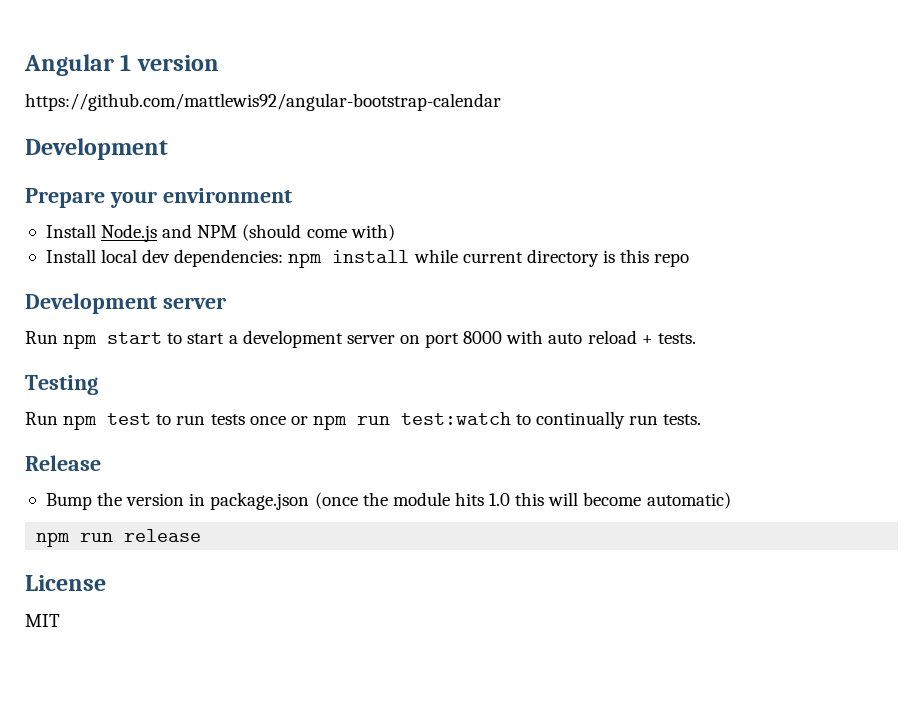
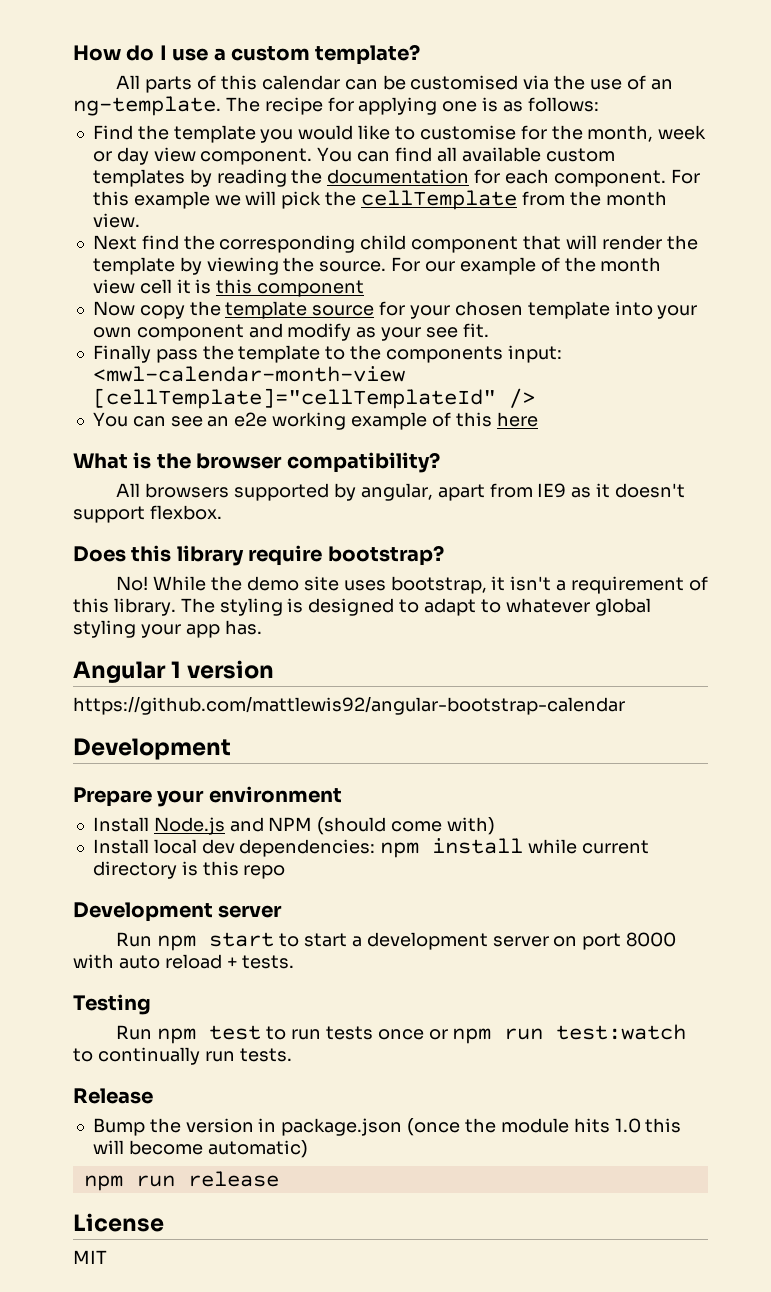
+ How do I use a custom template?
+ All parts of this calendar can be customised via the use of an ng-template. The recipe for applying one is as follows:
+ Find the template you would like to customise for the month, week or day view component. You can find all available custom templates by reading the documentation for each component. For this example we will pick the cellTemplate from the month view.
+ Next find the corresponding child component that will render the template by viewing the source. For our example of the month view cell it is this component
+ Now copy the template source for your chosen template into your own component and modify as your see fit.
+ Finally pass the template to the components input: <mwl-calendar-month-view [cellTemplate]="cellTemplateId" />
+ You can see an e2e working example of this here
+ What is the browser compatibility?
+ All browsers supported by angular, apart from IE9 as it doesn't support flexbox.
+ Does this library require bootstrap?
+ No! While the demo site uses bootstrap, it isn't a requirement of this library. The styling is designed to adapt to whatever global styling your app has.

